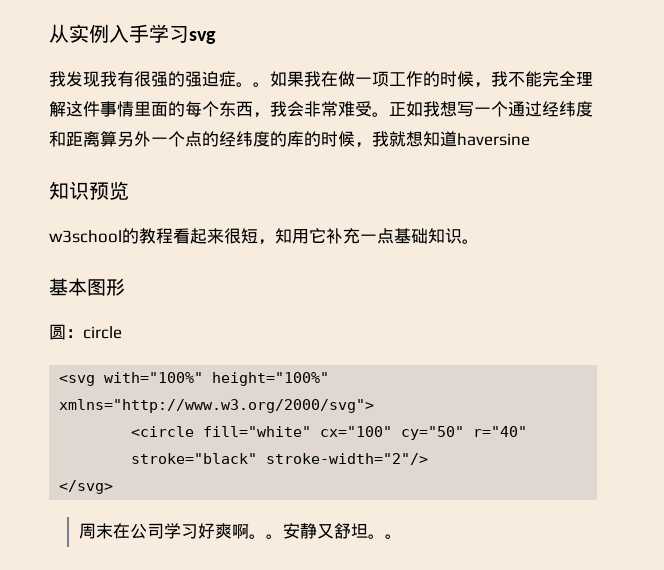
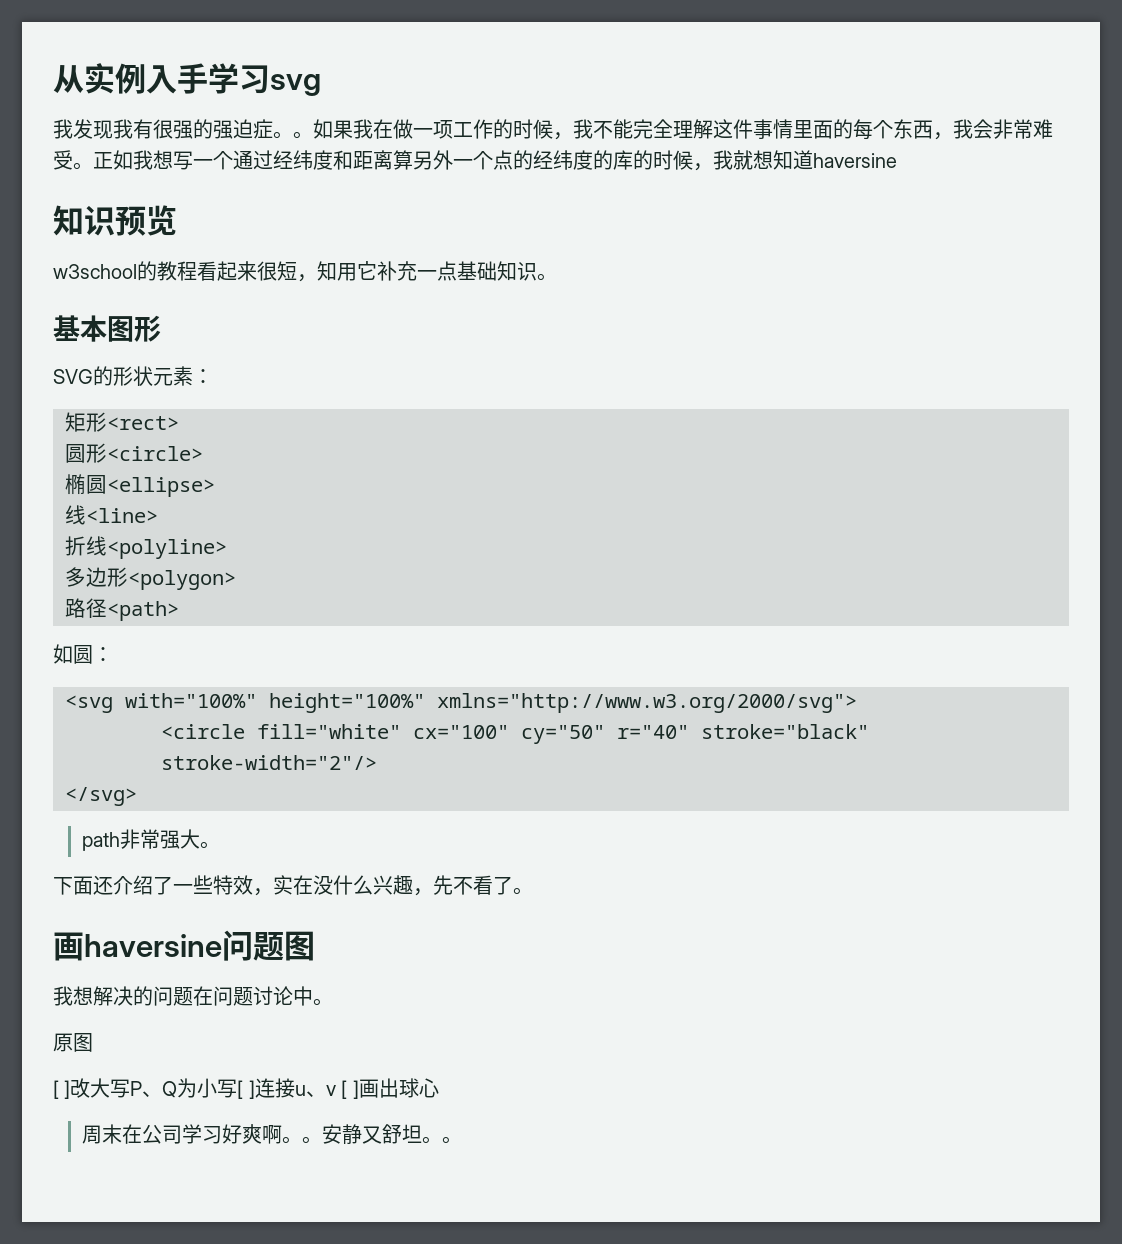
- 圆：circle
+ SVG的形状元素：
+ 矩形<rect>
+ 圆形<circle>
+ 椭圆<ellipse>
+ 线<line>
+ 折线<polyline>
+ 多边形<polygon>
+ 路径<path>
+ 如圆：
+ path非常强大。
+ 下面还介绍了一些特效，实在没什么兴趣，先不看了。
+ 画haversine问题图
+ 我想解决的问题在问题讨论中。
+ 原图
+ [ ]改大写P、Q为小写[ ]连接u、v [ ]画出球心

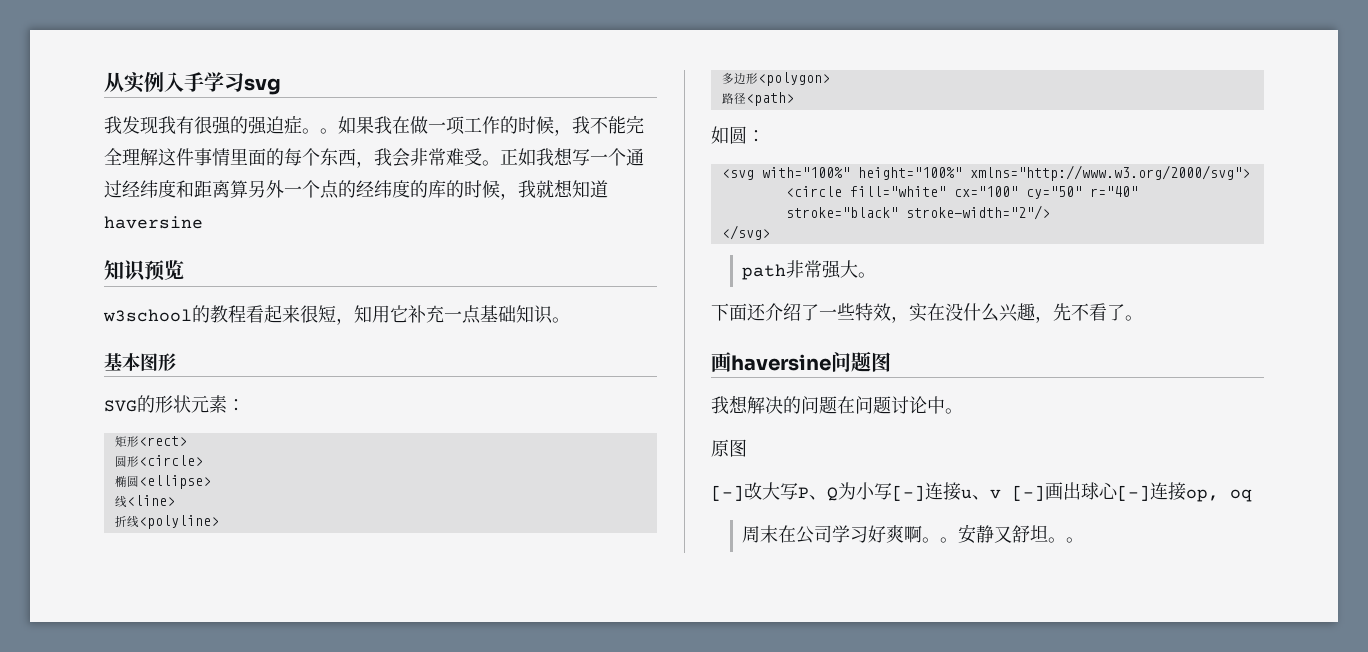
- [ ]改大写P、Q为小写[ ]连接u、v [ ]画出球心
+ [-]改大写P、Q为小写[-]连接u、v [-]画出球心[-]连接op, oq

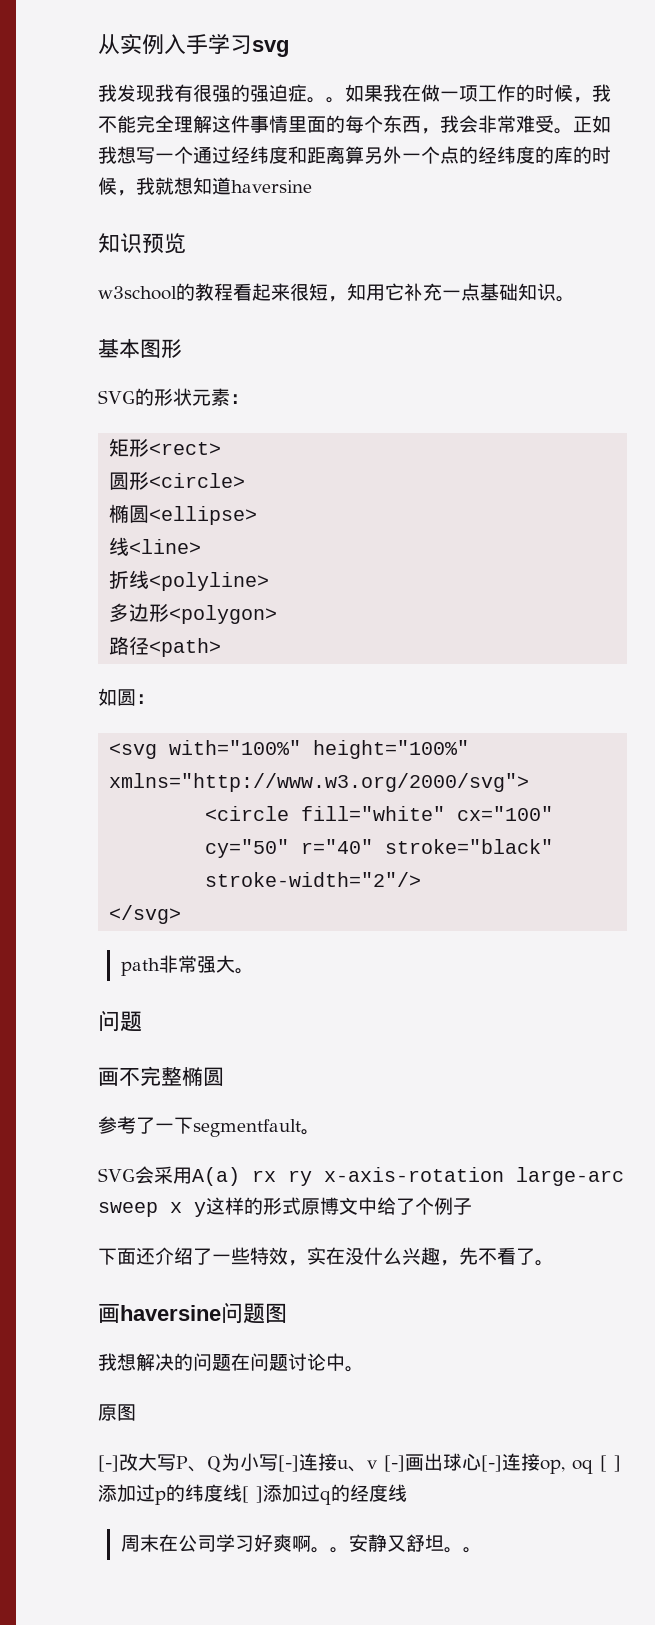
  path非常强大。
+ 问题
+ 画不完整椭圆
+ 参考了一下segmentfault。
+ SVG会采用A(a) rx ry x-axis-rotation large-arc sweep x y这样的形式原博文中给了个例子
- [-]改大写P、Q为小写[-]连接u、v [-]画出球心[-]连接op, oq
+ [-]改大写P、Q为小写[-]连接u、v [-]画出球心[-]连接op, oq [ ]添加过p的纬度线[ ]添加过q的经度线

